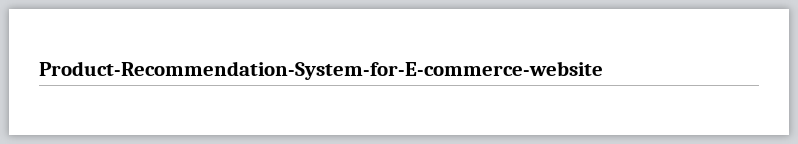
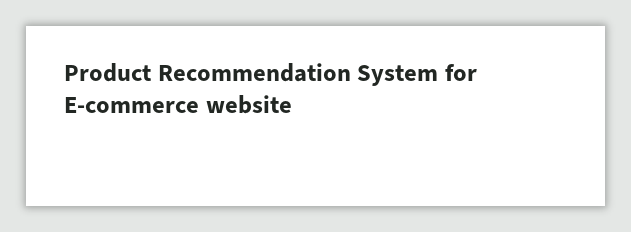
- Product-Recommendation-System-for-E-commerce-website
+ Product Recommendation System for E-commerce website

